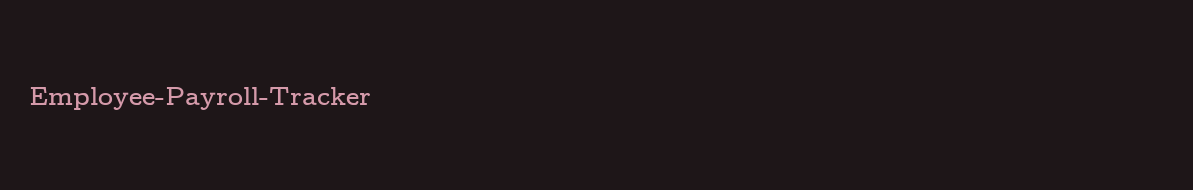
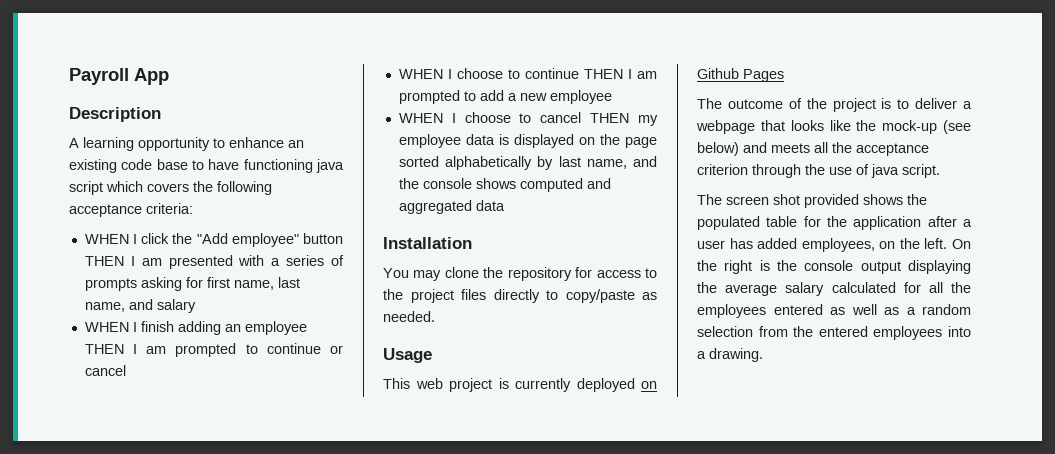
- Employee-Payroll-Tracker
+ Payroll App
+ Description
+ A learning opportunity to enhance an existing code base to have functioning java script which covers the following acceptance criteria:
+ WHEN I click the "Add employee" button THEN I am presented with a series of prompts asking for first name, last name, and salary
+ WHEN I finish adding an employee THEN I am prompted to continue or cancel
+ WHEN I choose to continue THEN I am prompted to add a new employee
+ WHEN I choose to cancel THEN my employee data is displayed on the page sorted alphabetically by last name, and the console shows computed and aggregated data
+ Installation
+ You may clone the repository for access to the project files directly to copy/paste as needed.
+ Usage
+ This web project is currently deployed on Github Pages
+ The outcome of the project is to deliver a webpage that looks like the mock-up (see below) and meets all the acceptance criterion through the use of java script.
+ The screen shot provided shows the populated table for the application after a user has added employees, on the left. On the right is the console output displaying the average salary calculated for all the employees entered as well as a random selection from the entered employees into a drawing.

